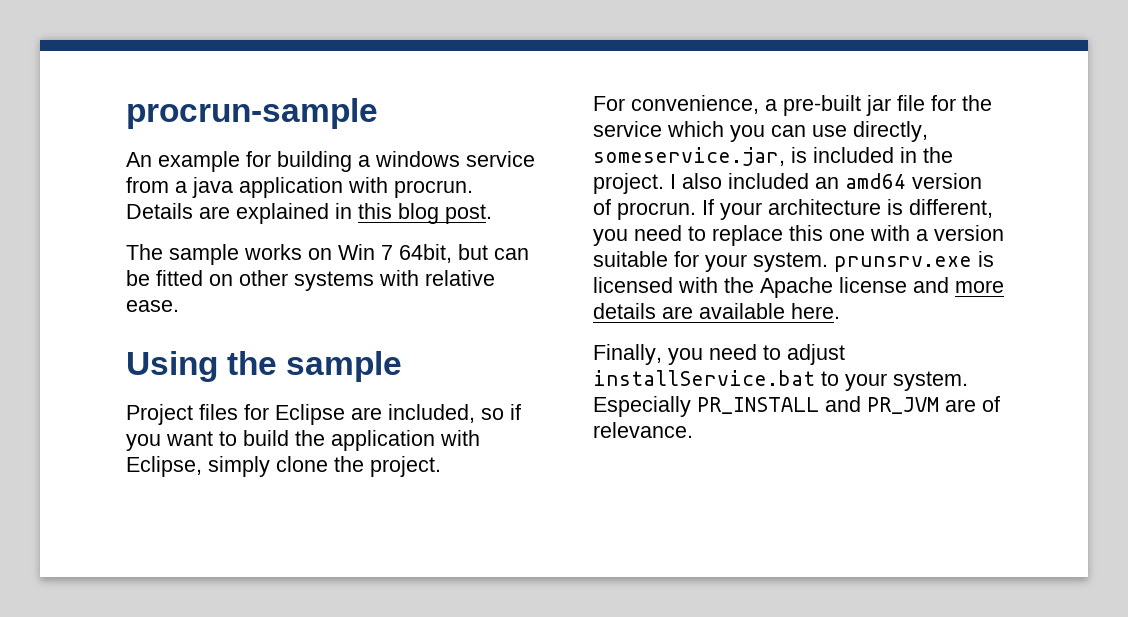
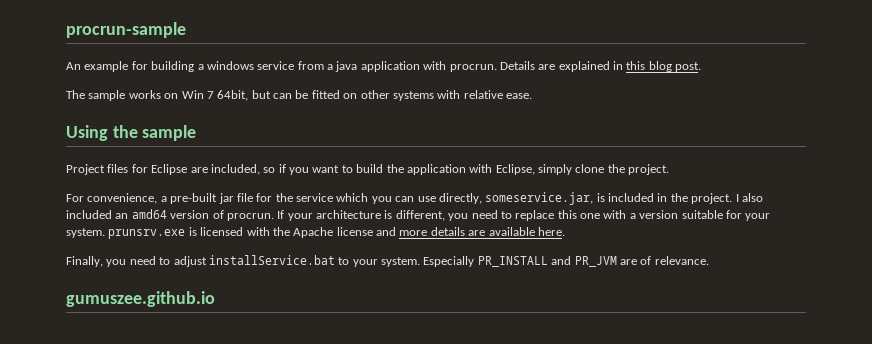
+ gumuszee.github.io

